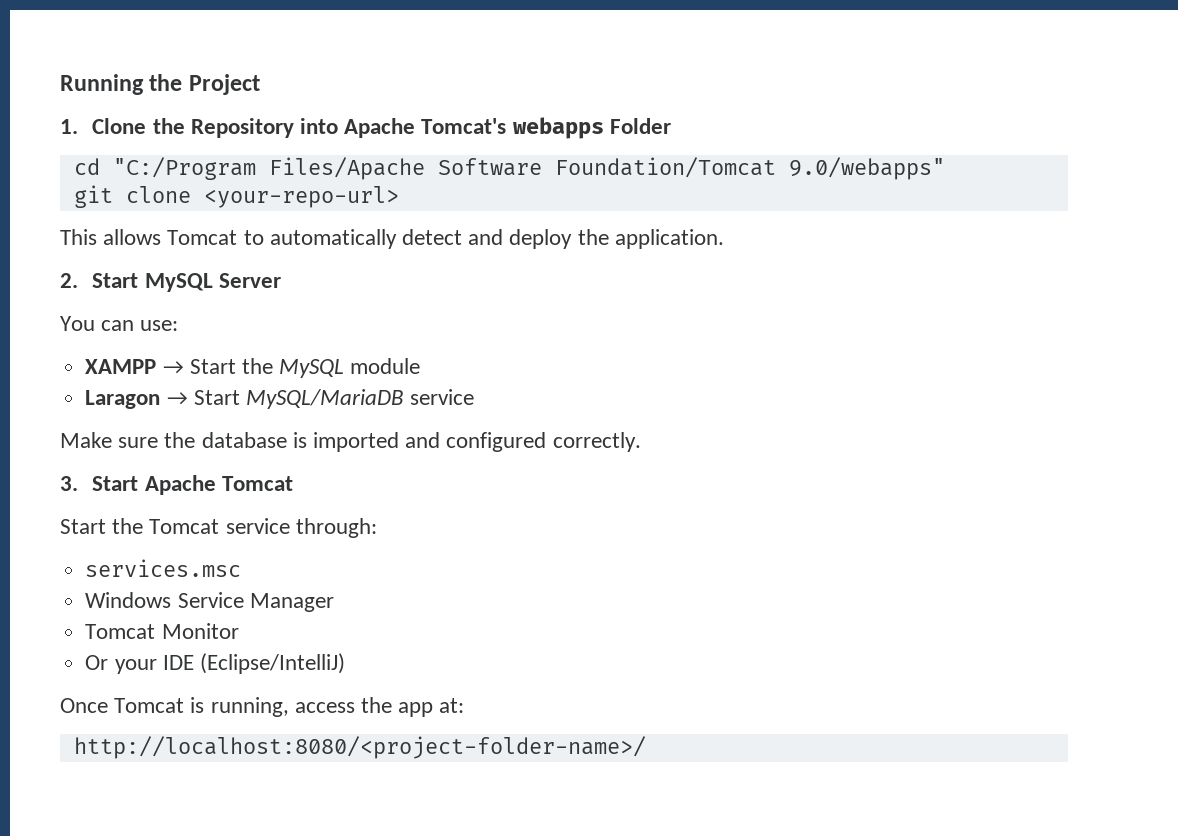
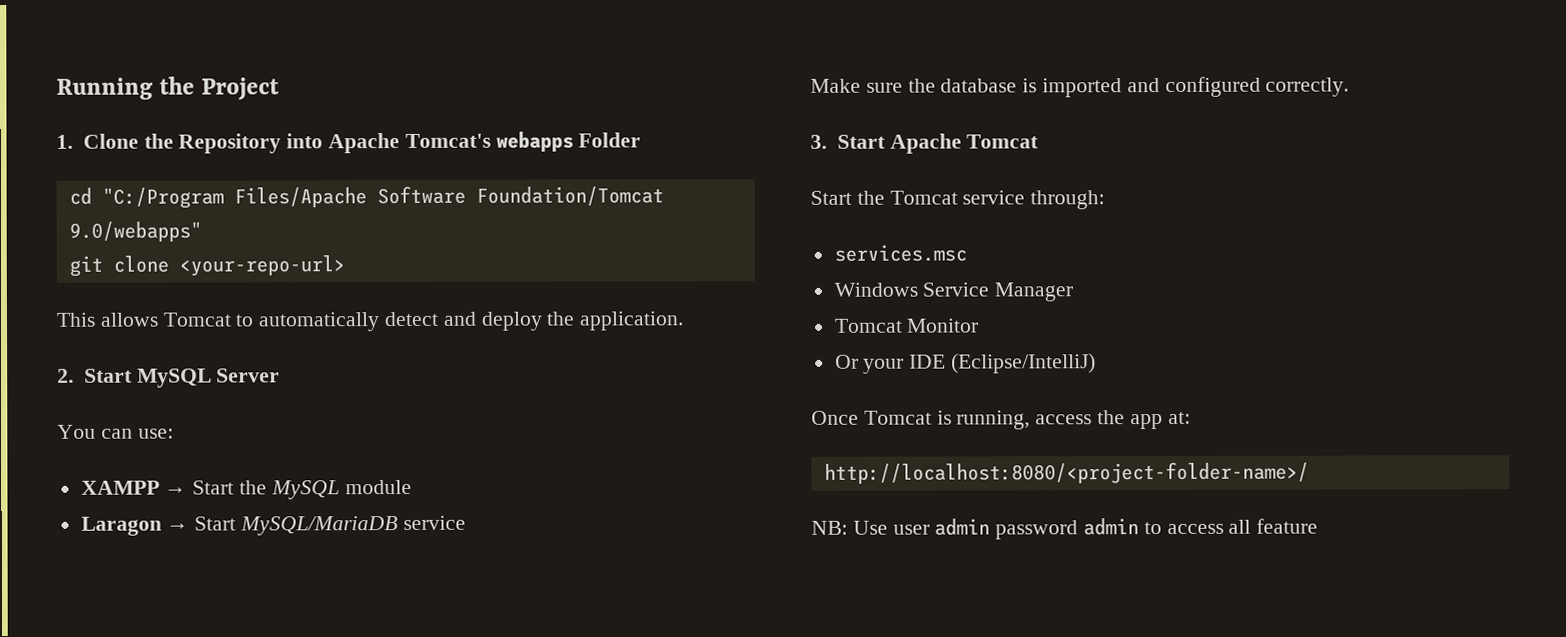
+ NB: Use user admin password admin to access all feature

